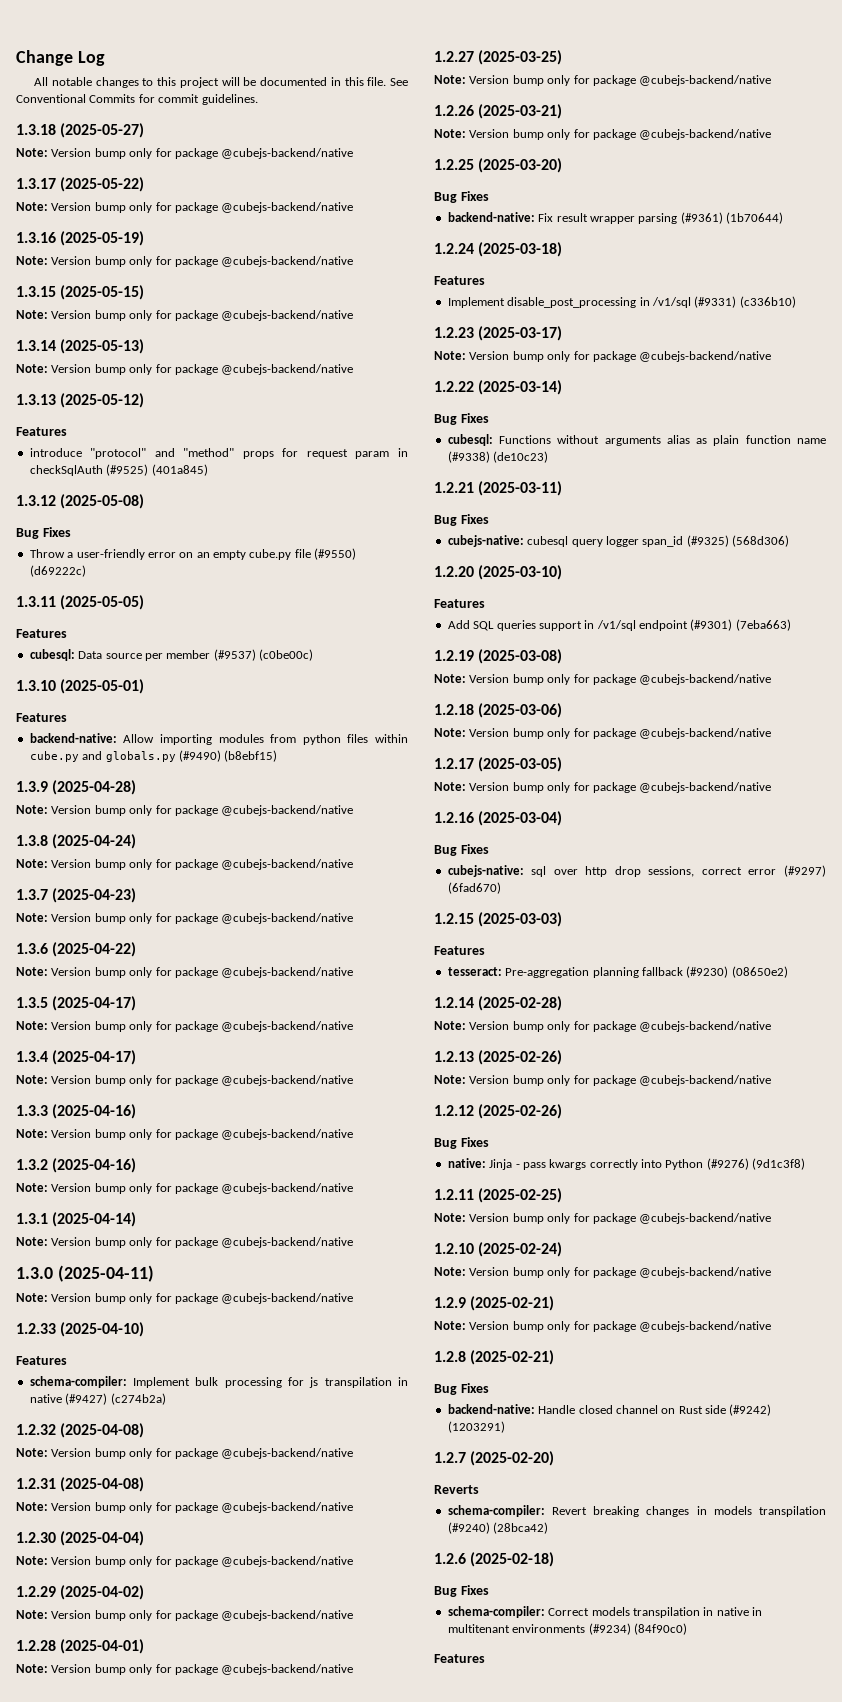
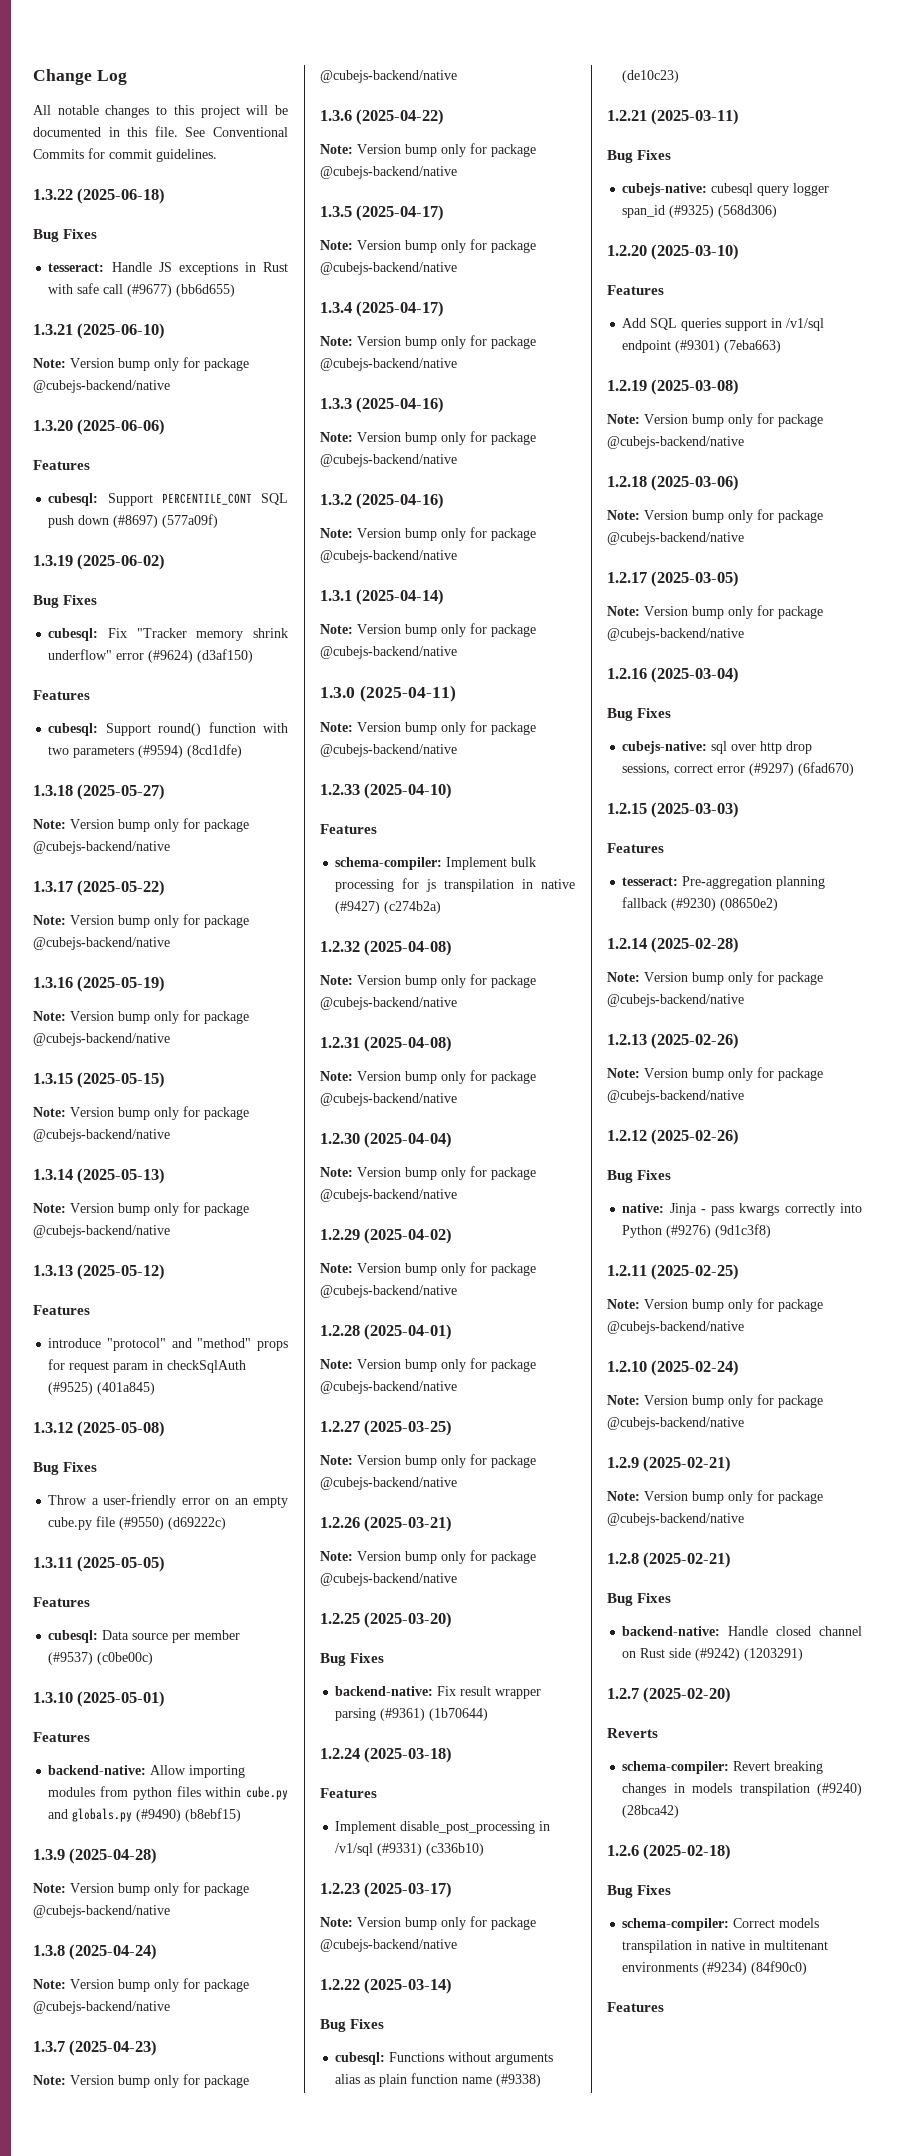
+ 1.3.22 (2025-06-18)
+ Bug Fixes
+ tesseract: Handle JS exceptions in Rust with safe call (#9677) (bb6d655)
+ 1.3.21 (2025-06-10)
+ Note: Version bump only for package @cubejs-backend/native
+ 1.3.20 (2025-06-06)
+ Features
+ cubesql: Support PERCENTILE_CONT SQL push down (#8697) (577a09f)
+ 1.3.19 (2025-06-02)
+ Bug Fixes
+ cubesql: Fix "Tracker memory shrink underflow" error (#9624) (d3af150)
+ Features
+ cubesql: Support round() function with two parameters (#9594) (8cd1dfe)

